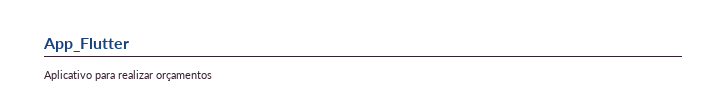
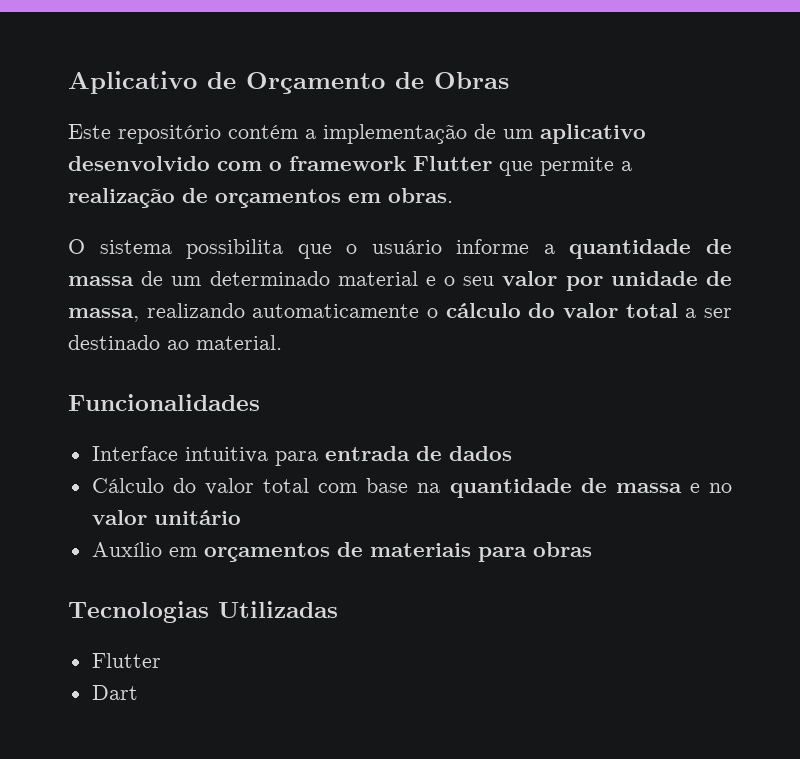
- App_Flutter
- Aplicativo para realizar orçamentos
+ Aplicativo de Orçamento de Obras
+ Este repositório contém a implementação de um aplicativo desenvolvido com o framework Flutter que permite a realização de orçamentos em obras.
+ O sistema possibilita que o usuário informe a quantidade de massa de um determinado material e o seu valor por unidade de massa, realizando automaticamente o cálculo do valor total a ser destinado ao material.
+ Funcionalidades
+ Interface intuitiva para entrada de dados
+ Cálculo do valor total com base na quantidade de massa e no valor unitário
+ Auxílio em orçamentos de materiais para obras
+ Tecnologias Utilizadas
+ Flutter
+ Dart

